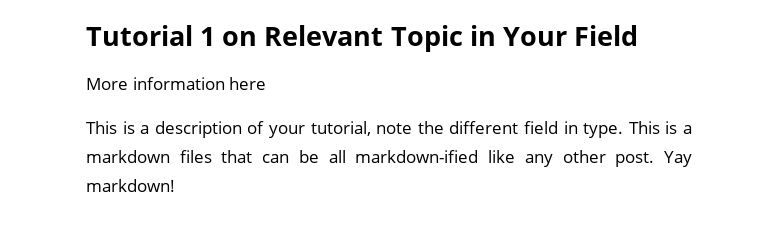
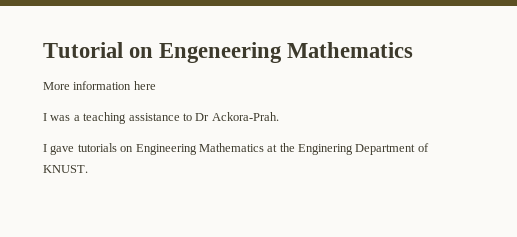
- Tutorial 1 on Relevant Topic in Your Field
+ Tutorial on Engeneering Mathematics
  More information here
- This is a description of your tutorial, note the different field in type. This is a markdown files that can be all markdown-ified like any other post. Yay markdown!
+ I was a teaching assistance to Dr Ackora-Prah.
+ I gave tutorials on Engineering Mathematics at the Enginering Department of KNUST.

